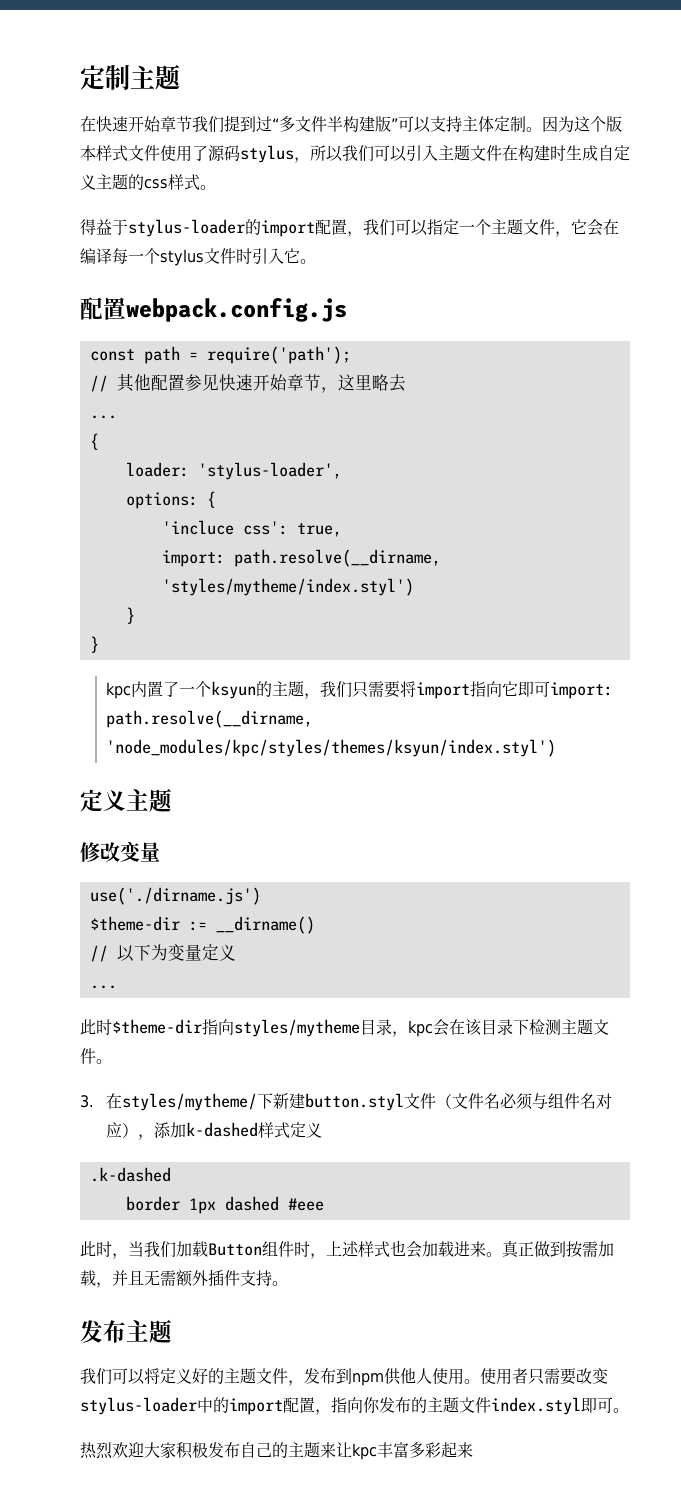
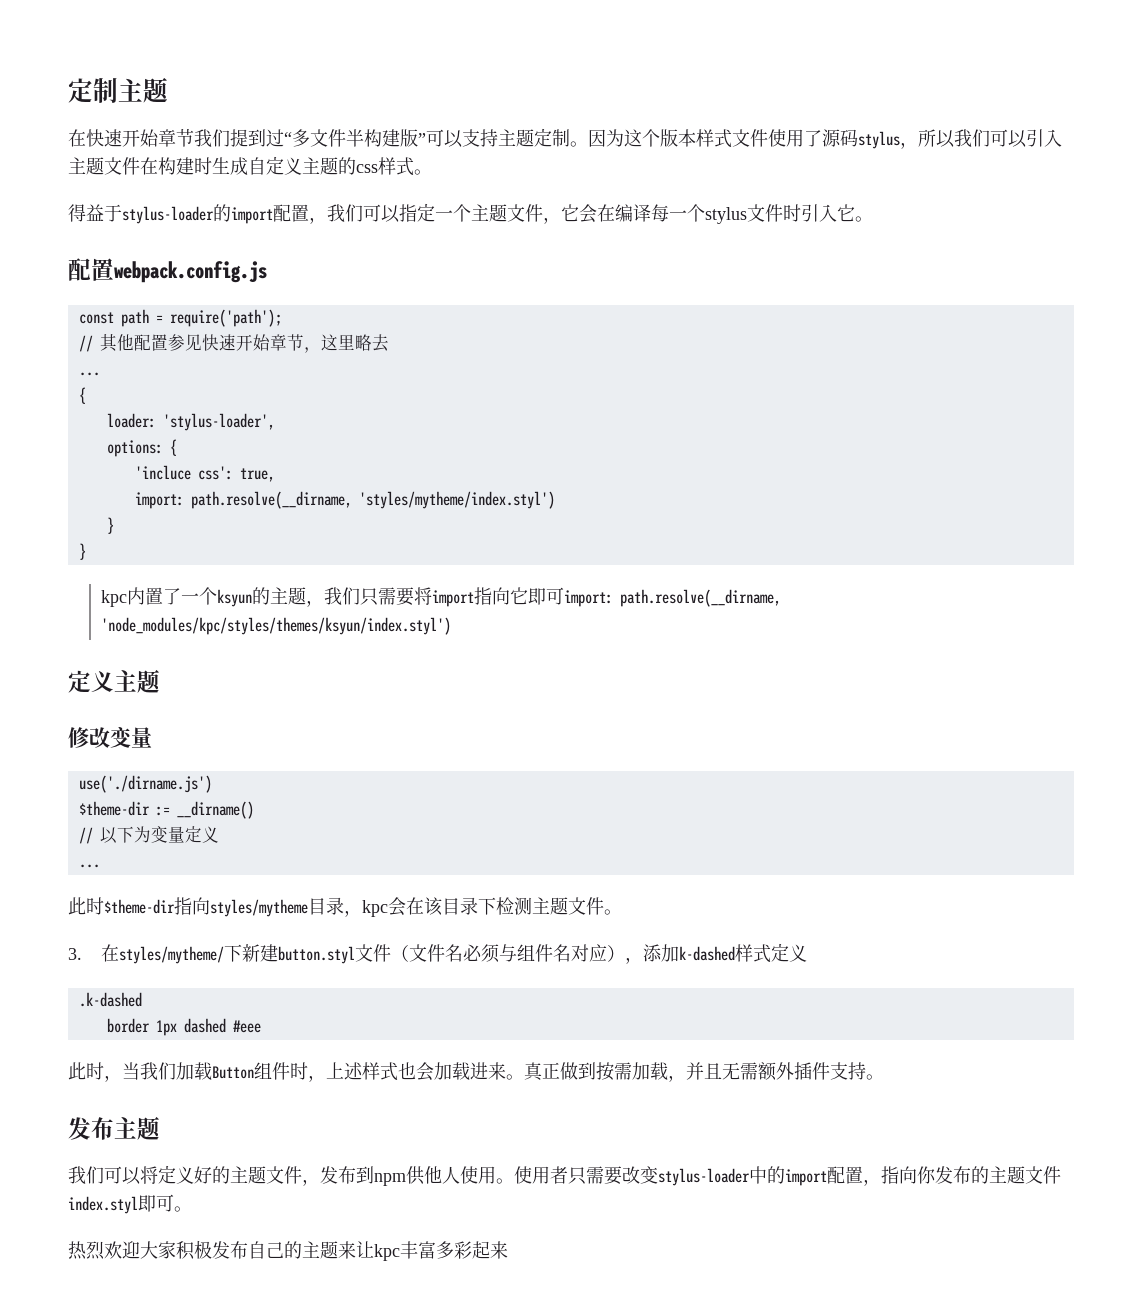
- 在快速开始章节我们提到过“多文件半构建版”可以支持主体定制。
+ 在快速开始章节我们提到过“多文件半构建版”可以支持主题定制。

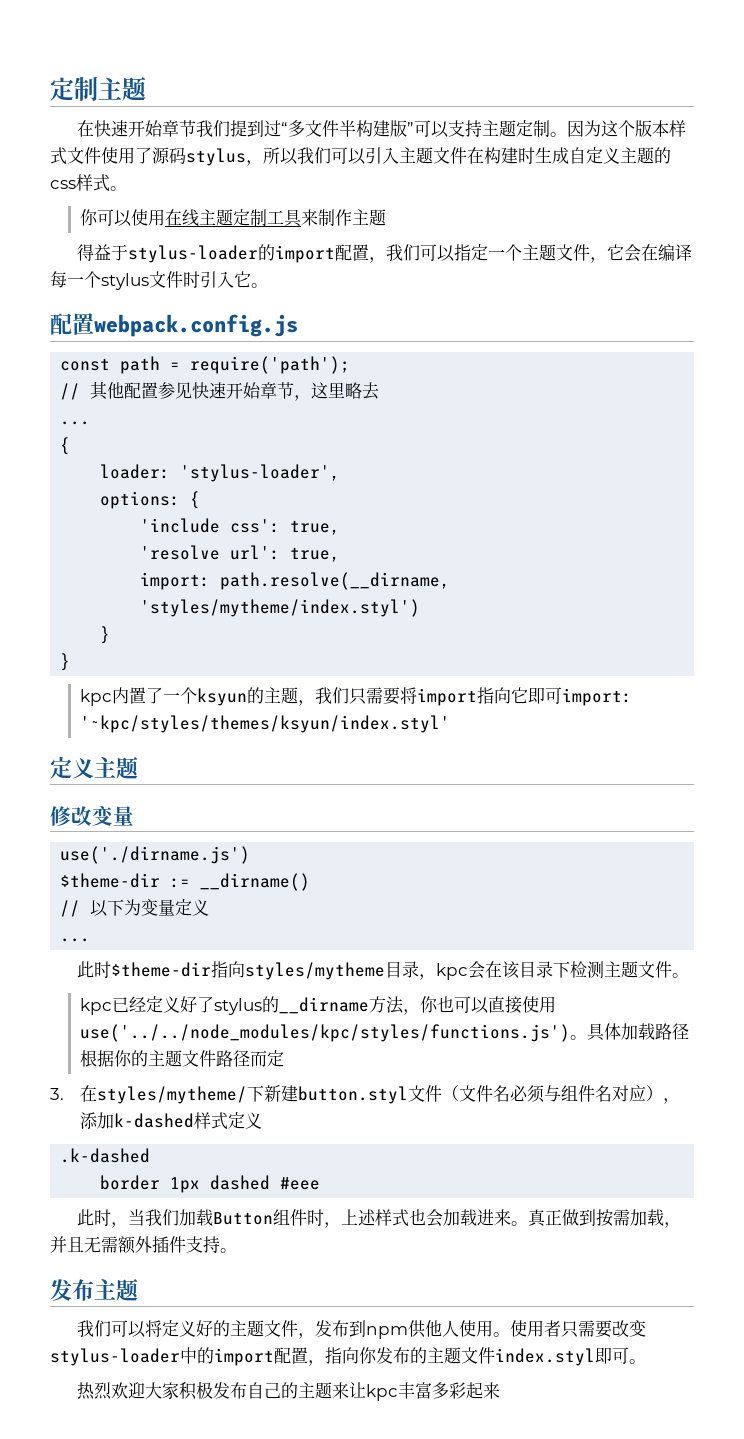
+ 你可以使用在线主题定制工具来制作主题
- 'incluce css': true,
+ 'include css': true,
+ 'resolve url': true,
- kpc内置了一个ksyun的主题，我们只需要将import指向它即可import: path.resolve(__dirname, 'node_modules/kpc/styles/themes/ksyun/index.styl')
+ kpc内置了一个ksyun的主题，我们只需要将import指向它即可import: '~kpc/styles/themes/ksyun/index.styl'
+ kpc已经定义好了stylus的__dirname方法，你也可以直接使用use('../../node_modules/kpc/styles/functions.js')。具体加载路径根据你的主题文件路径而定

